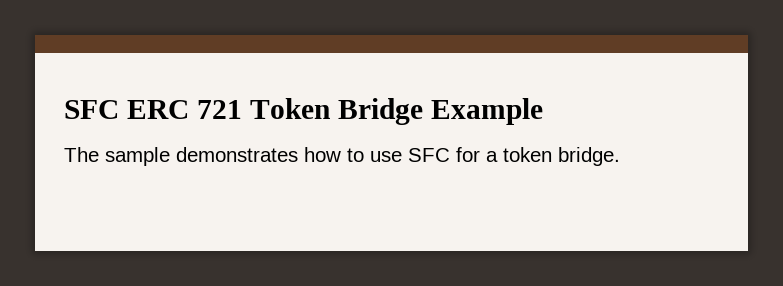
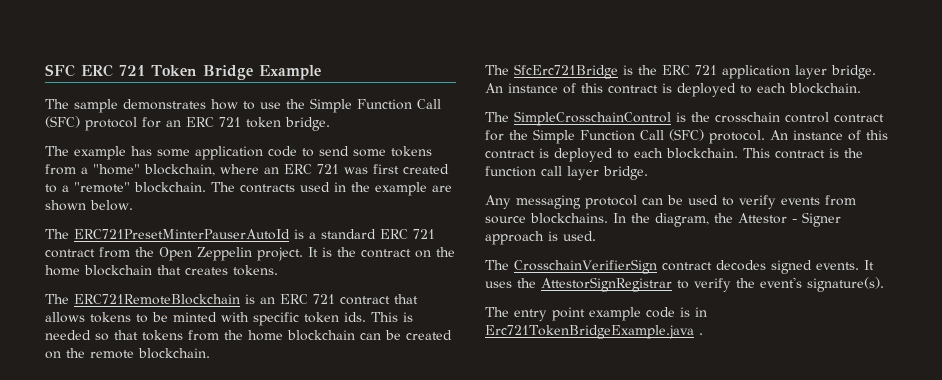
- The sample demonstrates how to use SFC for a token bridge.
+ The sample demonstrates how to use the Simple Function Call (SFC) protocol for an ERC 721 token bridge.
+ The example has some application code to send some tokens from a "home" blockchain, where an ERC 721 was first created to a "remote" blockchain. The contracts used in the example are shown below.
+ The ERC721PresetMinterPauserAutoId is a standard ERC 721 contract from the Open Zeppelin project. It is the contract on the home blockchain that creates tokens.
+ The ERC721RemoteBlockchain is an ERC 721 contract that allows tokens to be minted with specific token ids. This is needed so that tokens from the home blockchain can be created on the remote blockchain.
+ The SfcErc721Bridge is the ERC 721 application layer bridge. An instance of this contract is deployed to each blockchain.
+ The SimpleCrosschainControl is the crosschain control contract for the Simple Function Call (SFC) protocol. An instance of this contract is deployed to each blockchain. This contract is the function call layer bridge.
+ Any messaging protocol can be used to verify events from source blockchains. In the diagram, the Attestor - Signer approach is used.
+ The CrosschainVerifierSign contract decodes signed events. It uses the AttestorSignRegistrar to verify the event's signature(s).
+ The entry point example code is in Erc721TokenBridgeExample.java .

